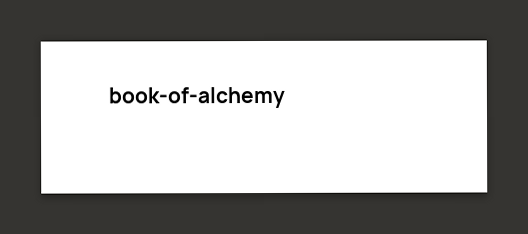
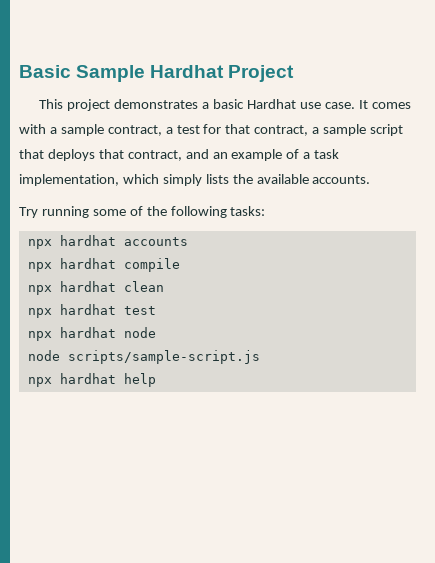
- book-of-alchemy
+ Basic Sample Hardhat Project
+ This project demonstrates a basic Hardhat use case. It comes with a sample contract, a test for that contract, a sample script that deploys that contract, and an example of a task implementation, which simply lists the available accounts.
+ Try running some of the following tasks:
+ npx hardhat accounts
+ npx hardhat compile
+ npx hardhat clean
+ npx hardhat test
+ npx hardhat node
+ node scripts/sample-script.js
+ npx hardhat help

